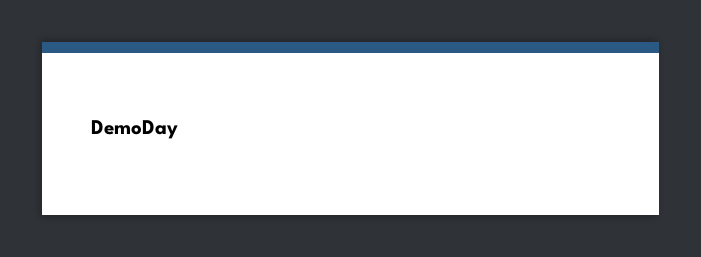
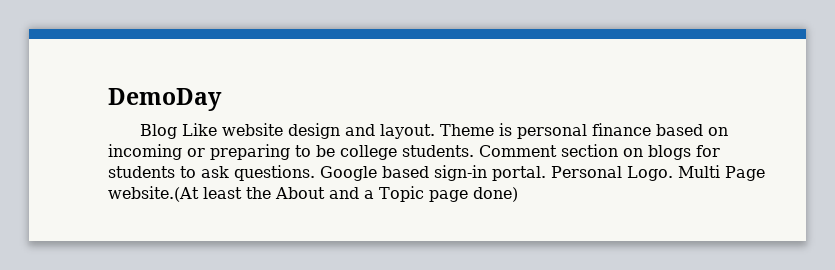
+ Blog Like website design and layout. Theme is personal finance based on incoming or preparing to be college students. Comment section on blogs for students to ask questions. Google based sign-in portal. Personal Logo. Multi Page website.(At least the About and a Topic page done)

